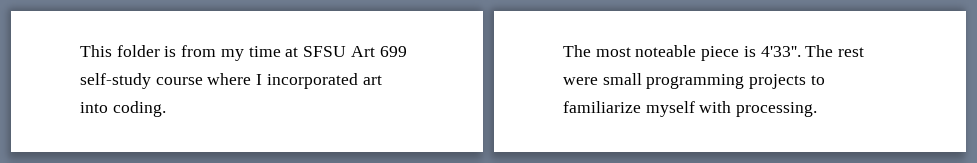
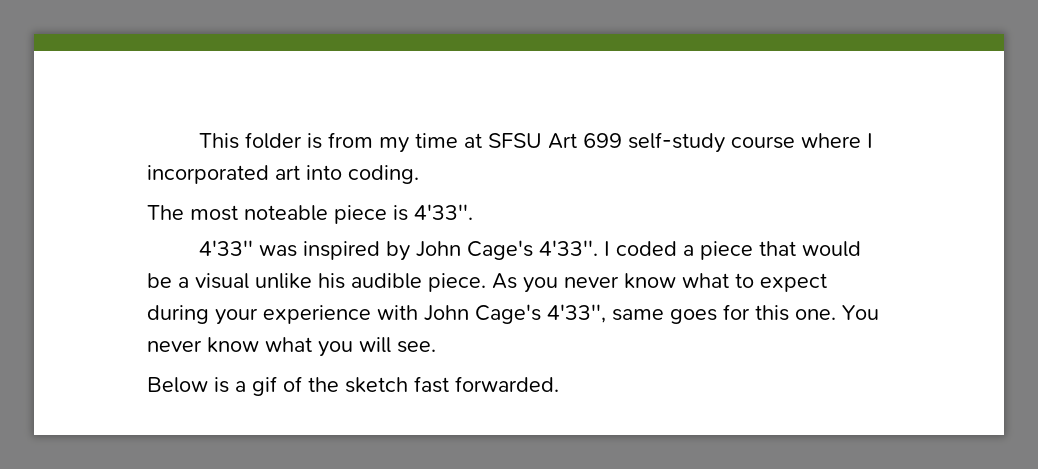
- The most noteable piece is 4'33''. The rest were small programming projects to familiarize myself with processing.
+ The most noteable piece is 4'33''.
+ 4'33'' was inspired by John Cage's 4'33''. I coded a piece that would be a visual unlike his audible piece. As you never know what to expect during your experience with John Cage's 4'33'', same goes for this one. You never know what you will see.
+ Below is a gif of the sketch fast forwarded.

